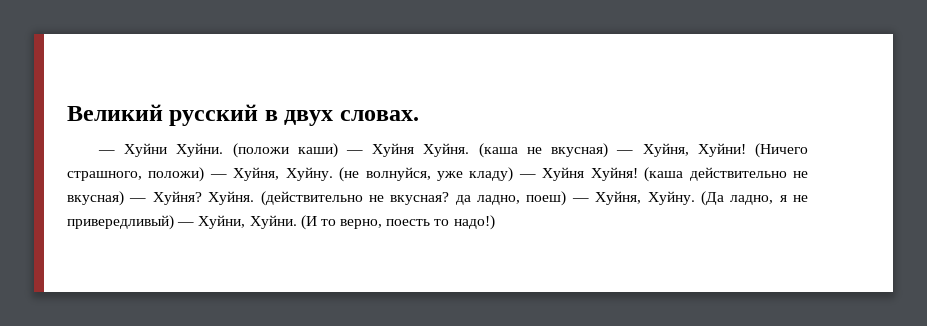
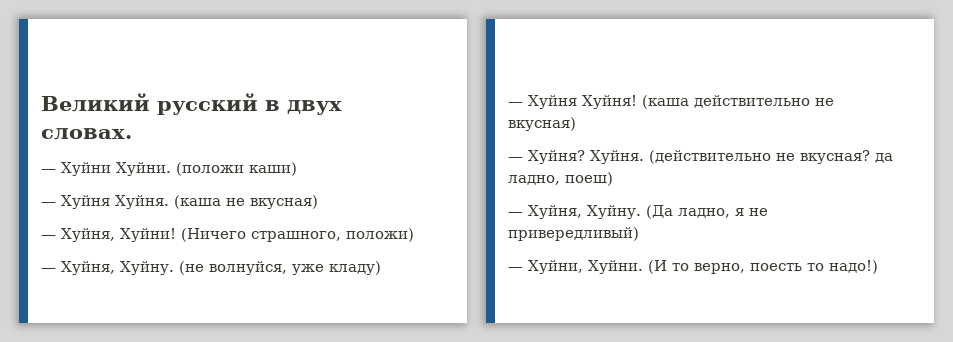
- (положи каши) — Хуйня Хуйня.
+ (положи каши)
+ — Хуйня Хуйня.
- (каша не вкусная) — Хуйня, Хуйни!
+ (каша не вкусная)
+ — Хуйня, Хуйни!
- (Ничего страшного, положи) — Хуйня, Хуйну.
+ (Ничего страшного, положи)
+ — Хуйня, Хуйну.
- (не волнуйся, уже кладу) — Хуйня Хуйня!
+ (не волнуйся, уже кладу)
+ — Хуйня Хуйня!
- (каша действительно не вкусная) — Хуйня?
+ (каша действительно не вкусная)
+ — Хуйня?
- (действительно не вкусная? да ладно, поеш) — Хуйня, Хуйну.
+ (действительно не вкусная? да ладно, поеш)
+ — Хуйня, Хуйну.
- (Да ладно, я не привередливый) — Хуйни, Хуйни.
+ (Да ладно, я не привередливый)
+ — Хуйни, Хуйни.

